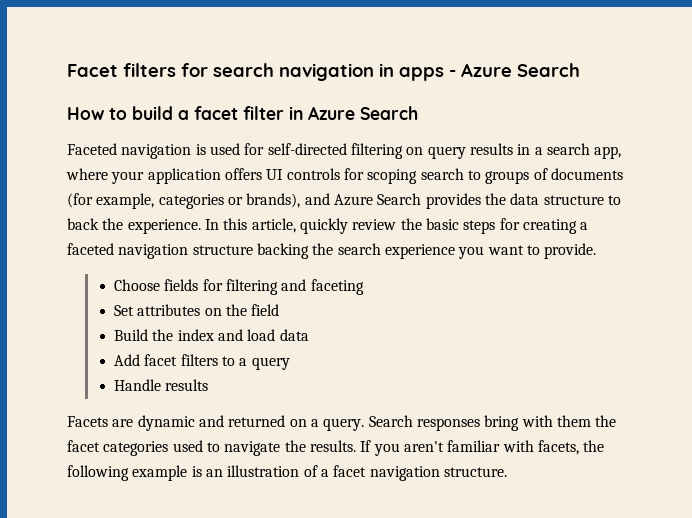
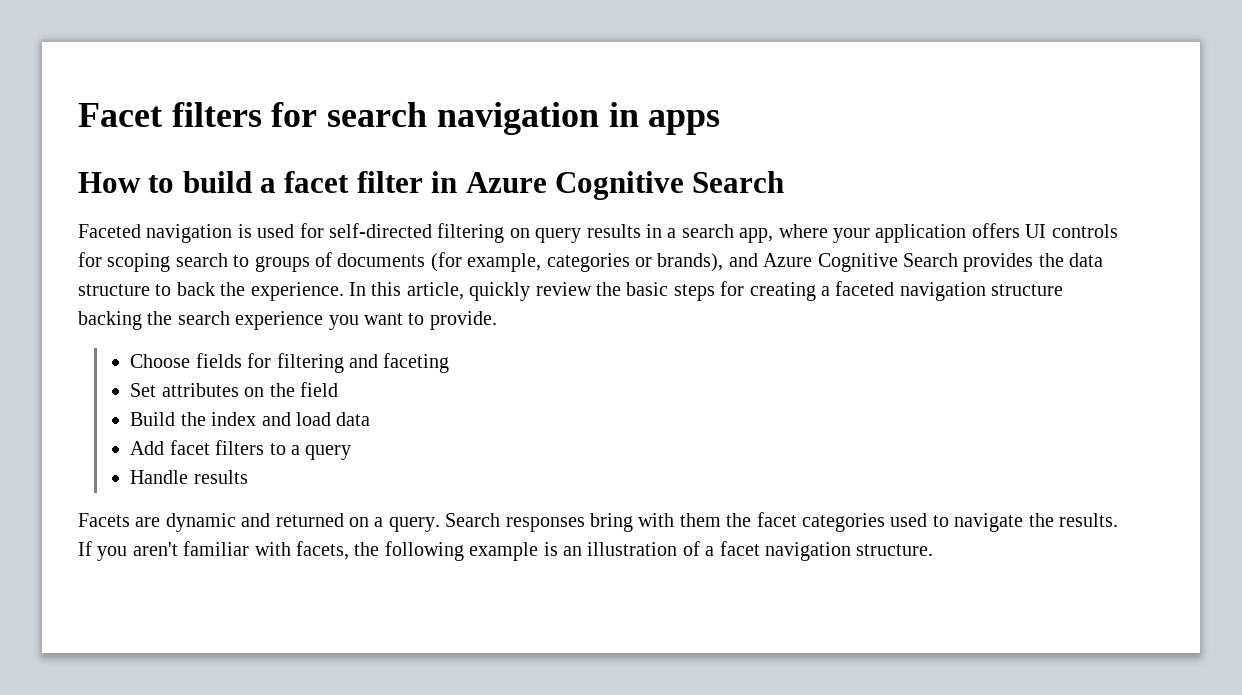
- Facet filters for search navigation in apps - Azure Search
+ Facet filters for search navigation in apps
- How to build a facet filter in Azure Search
+ How to build a facet filter in Azure Cognitive Search
- Faceted navigation is used for self-directed filtering on query results in a search app, where your application offers UI controls for scoping search to groups of documents (for example, categories or brands), and Azure Search provides the data structure to back the experience.
+ Faceted navigation is used for self-directed filtering on query results in a search app, where your application offers UI controls for scoping search to groups of documents (for example, categories or brands), and Azure Cognitive Search provides the data structure to back the experience.

